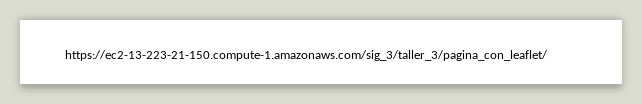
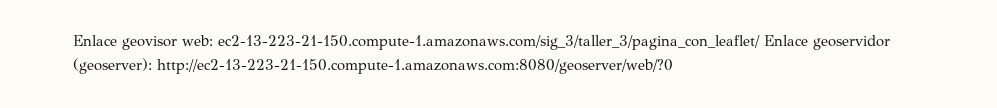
- https://ec2-13-223-21-150.compute-1.amazonaws.com/sig_3/taller_3/pagina_con_leaflet/
+ Enlace geovisor web: ec2-13-223-21-150.compute-1.amazonaws.com/sig_3/taller_3/pagina_con_leaflet/ Enlace geoservidor (geoserver): http://ec2-13-223-21-150.compute-1.amazonaws.com:8080/geoserver/web/?0

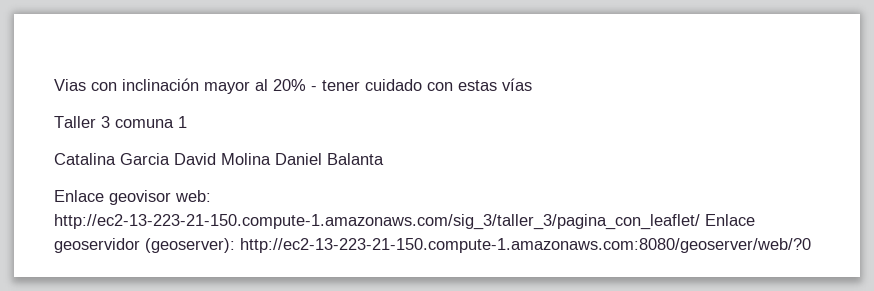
+ Vias con inclinación mayor al 20% - tener cuidado con estas vías
+ Taller 3 comuna 1
+ Catalina Garcia David Molina Daniel Balanta
- Enlace geovisor web: ec2-13-223-21-150.compute-1.amazonaws.com/sig_3/taller_3/pagina_con_leaflet/ Enlace geoservidor (geoserver): http://ec2-13-223-21-150.compute-1.amazonaws.com:8080/geoserver/web/?0
+ Enlace geovisor web: http://ec2-13-223-21-150.compute-1.amazonaws.com/sig_3/taller_3/pagina_con_leaflet/ Enlace geoservidor (geoserver): http://ec2-13-223-21-150.compute-1.amazonaws.com:8080/geoserver/web/?0

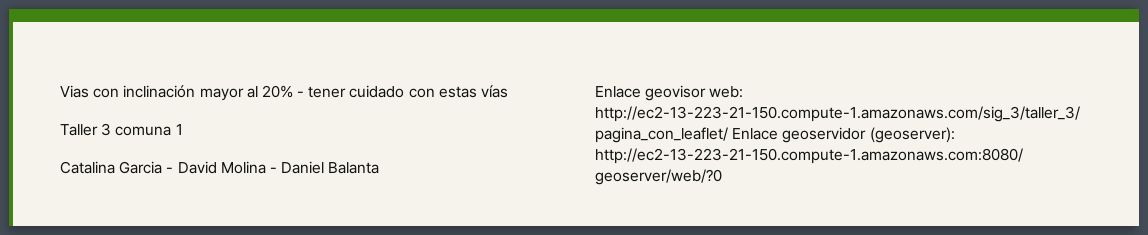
- Catalina Garcia David Molina Daniel Balanta
+ Catalina Garcia - David Molina - Daniel Balanta

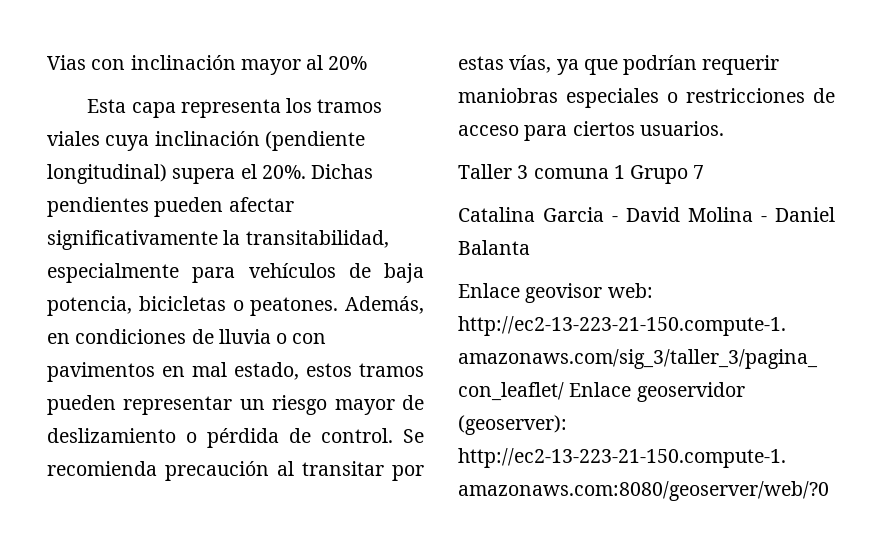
- Vias con inclinación mayor al 20% - tener cuidado con estas vías
+ Vias con inclinación mayor al 20%
+ Esta capa representa los tramos viales cuya inclinación (pendiente longitudinal) supera el 20%. Dichas pendientes pueden afectar significativamente la transitabilidad, especialmente para vehículos de baja potencia, bicicletas o peatones. Además, en condiciones de lluvia o con pavimentos en mal estado, estos tramos pueden representar un riesgo mayor de deslizamiento o pérdida de control. Se recomienda precaución al transitar por estas vías, ya que podrían requerir maniobras especiales o restricciones de acceso para ciertos usuarios.
- Taller 3 comuna 1
+ Taller 3 comuna 1 Grupo 7

